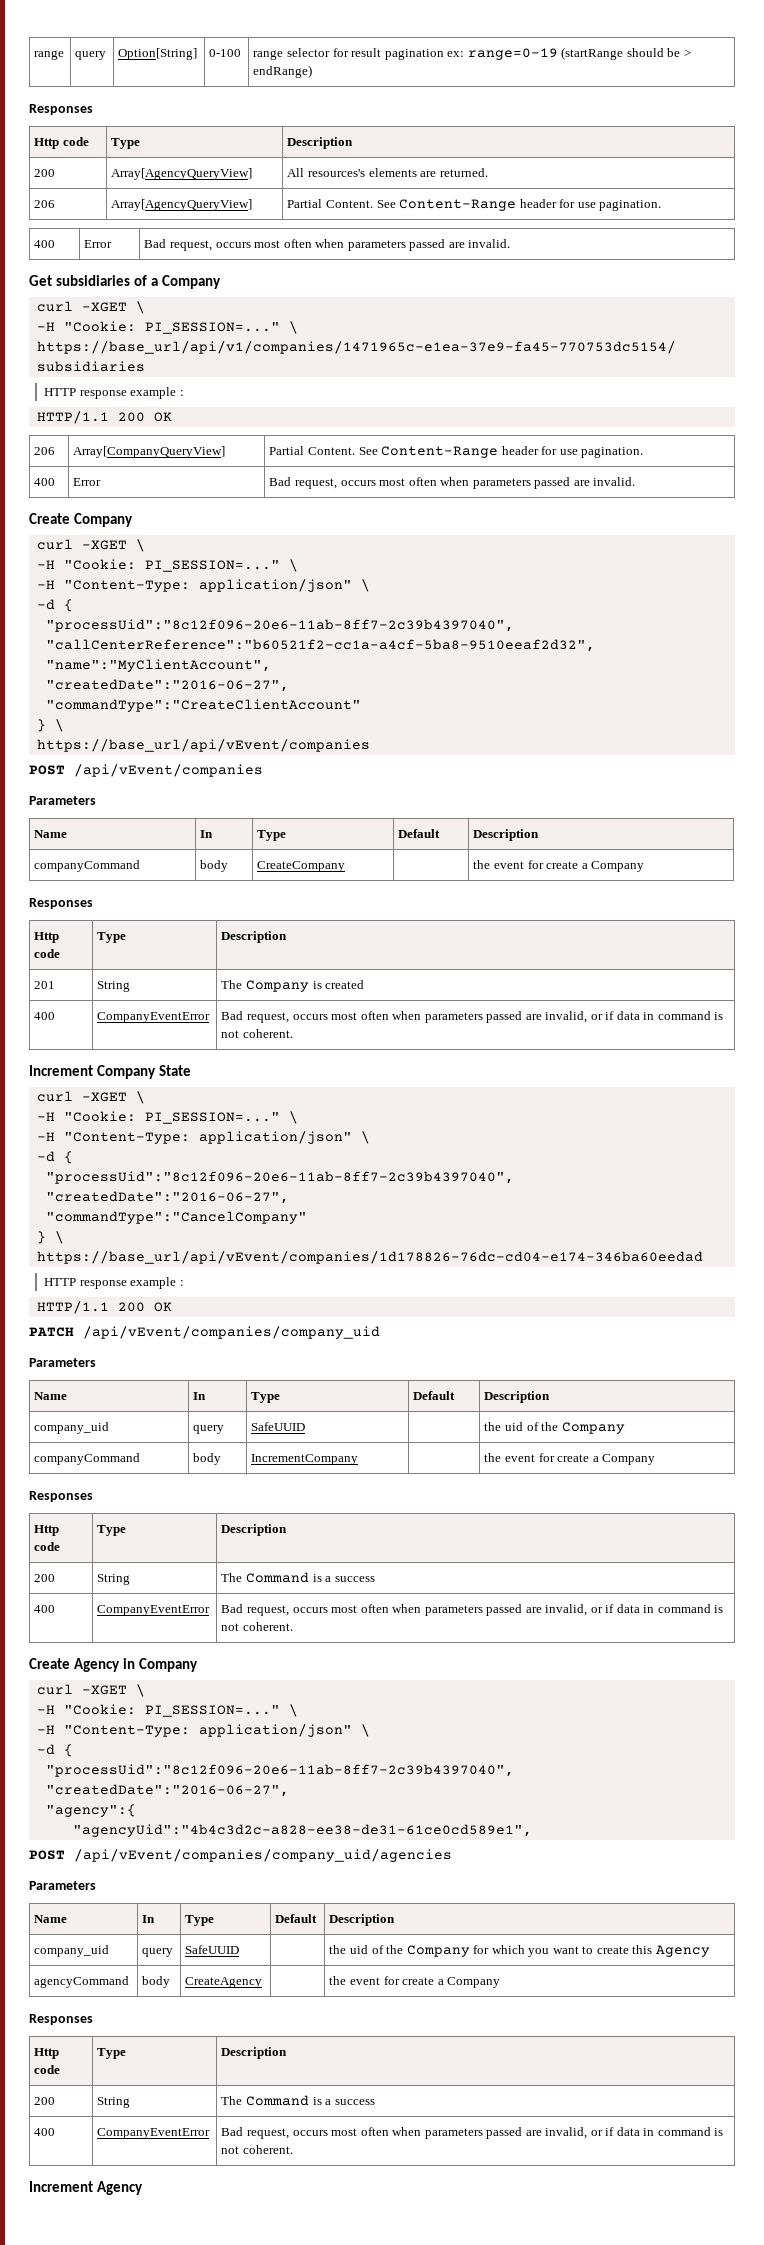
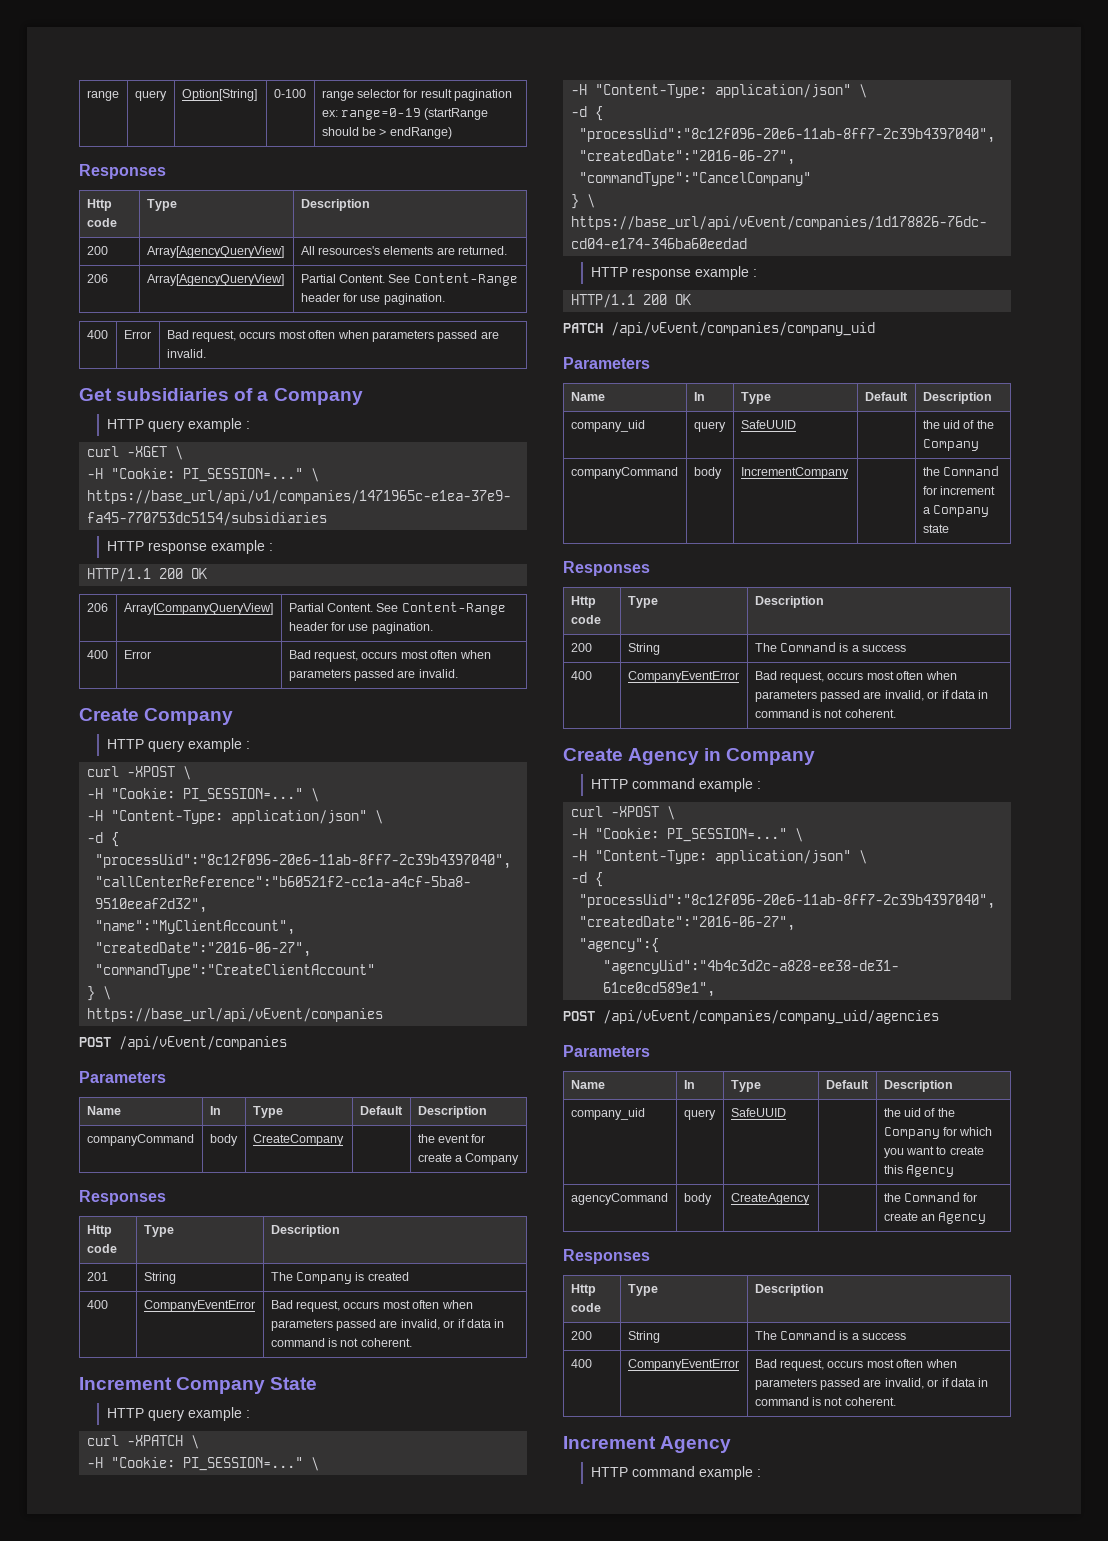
  Get subsidiaries of a Company
+ HTTP query example :
  Create Company
- curl -XGET \
+ HTTP query example :
+ curl -XPOST \
  Increment Company State
- curl -XGET \
+ HTTP query example :
+ curl -XPATCH \
- companyCommand | body | IncrementCompany | | the event for create a Company
+ companyCommand | body | IncrementCompany | | the Command for increment a Company state
  Create Agency in Company
- curl -XGET \
+ HTTP command example :
+ curl -XPOST \
- agencyCommand | body | CreateAgency | | the event for create a Company
+ agencyCommand | body | CreateAgency | | the Command for create an Agency
  Increment Agency
+ HTTP command example :

